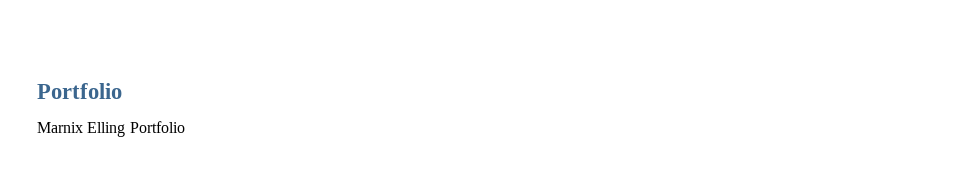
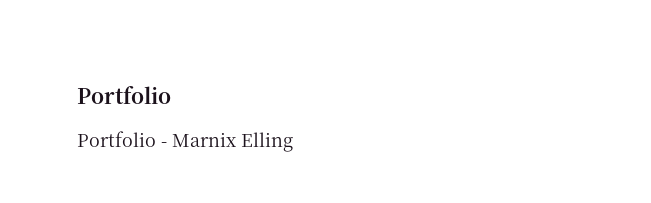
- Marnix Elling Portfolio
+ Portfolio - Marnix Elling

